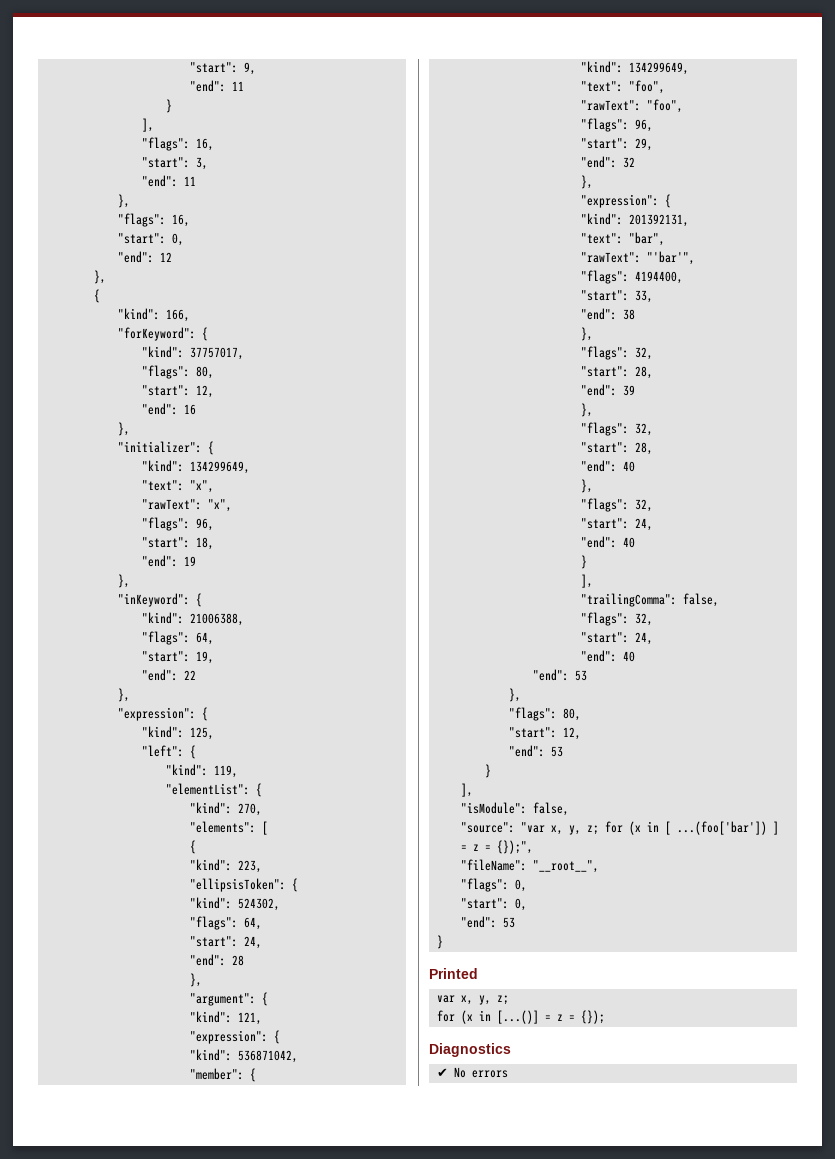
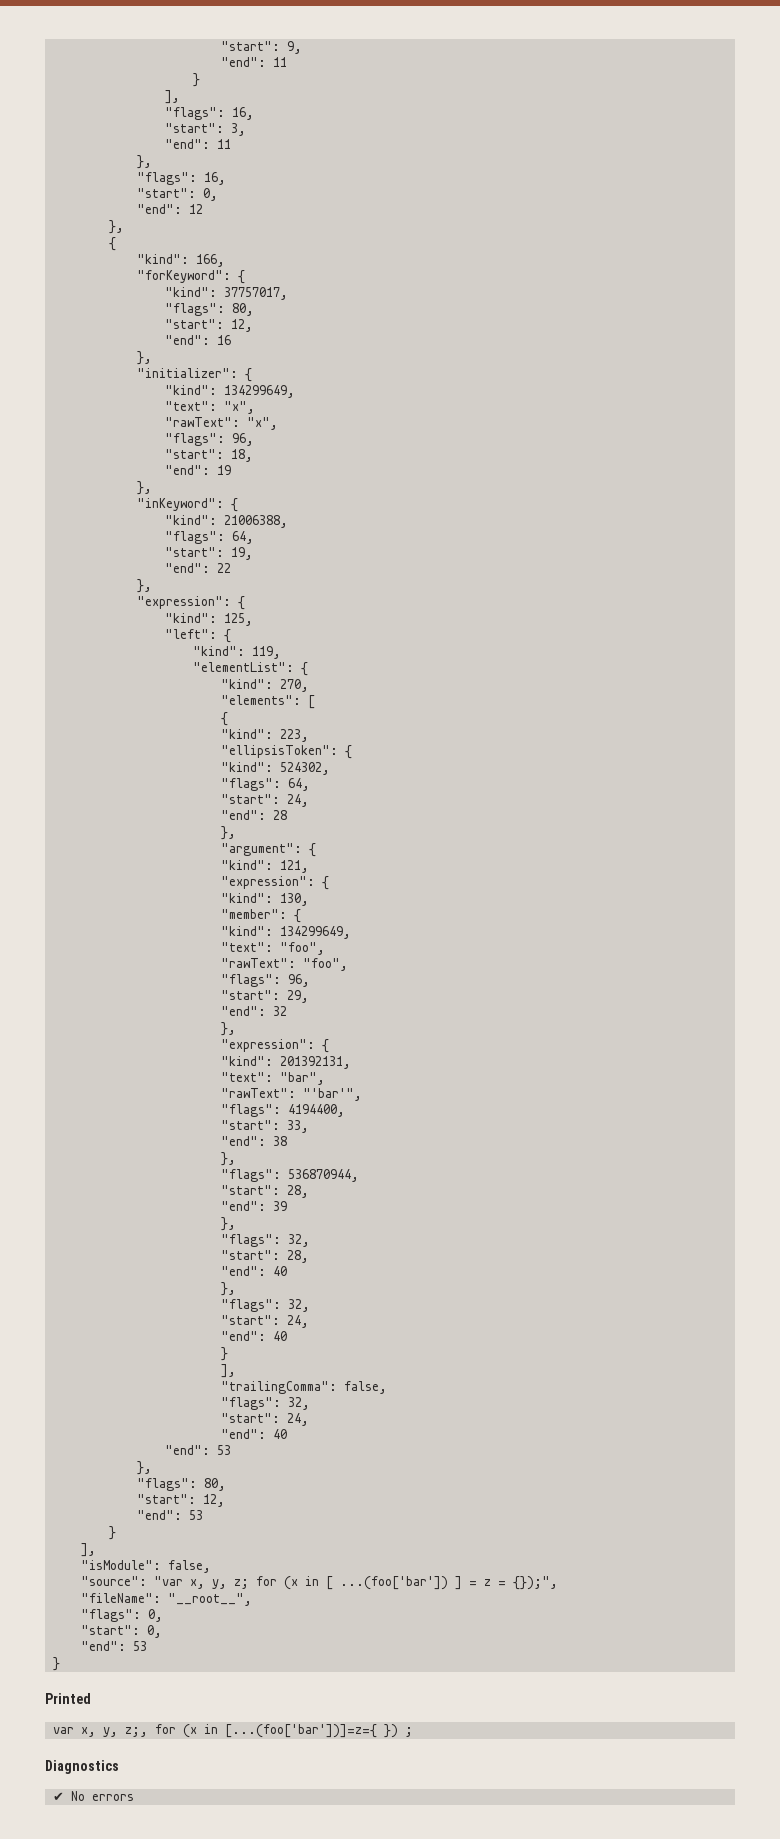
- "kind": 536871042,
+ "kind": 130,
  "end": 38
  },
- "flags": 32,
+ "flags": 536870944,
- var x, y, z;
- for (x in [...()] = z = {});
+ var x, y, z;, for (x in [...(foo['bar'])]=z={ }) ;

